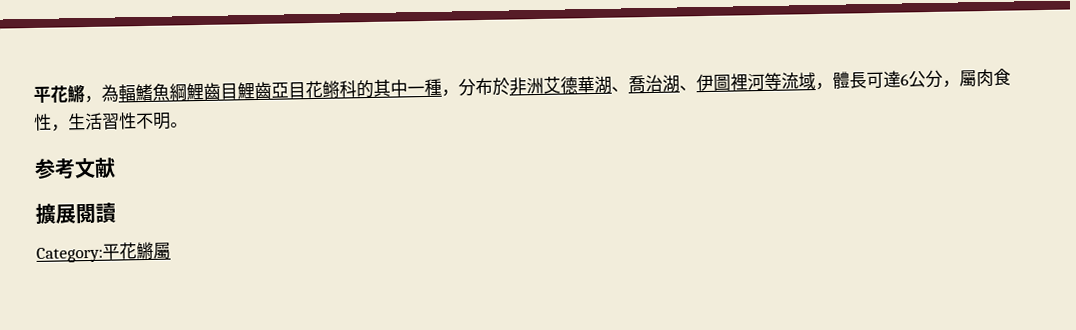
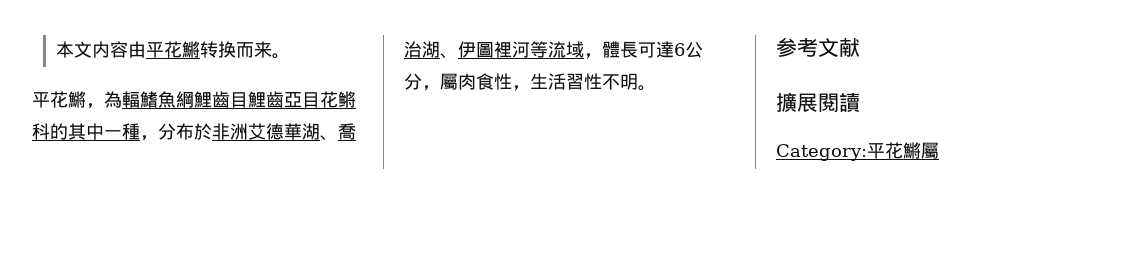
+ 本文内容由平花鱂转换而来。

